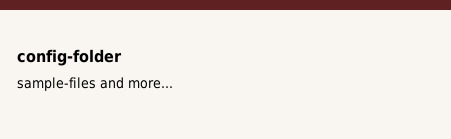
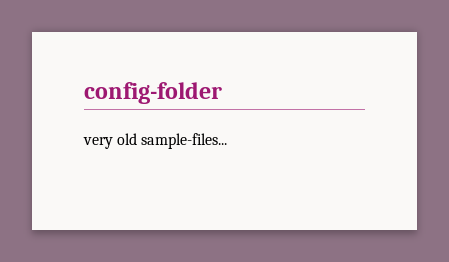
- sample-files and more...
+ very old sample-files...

